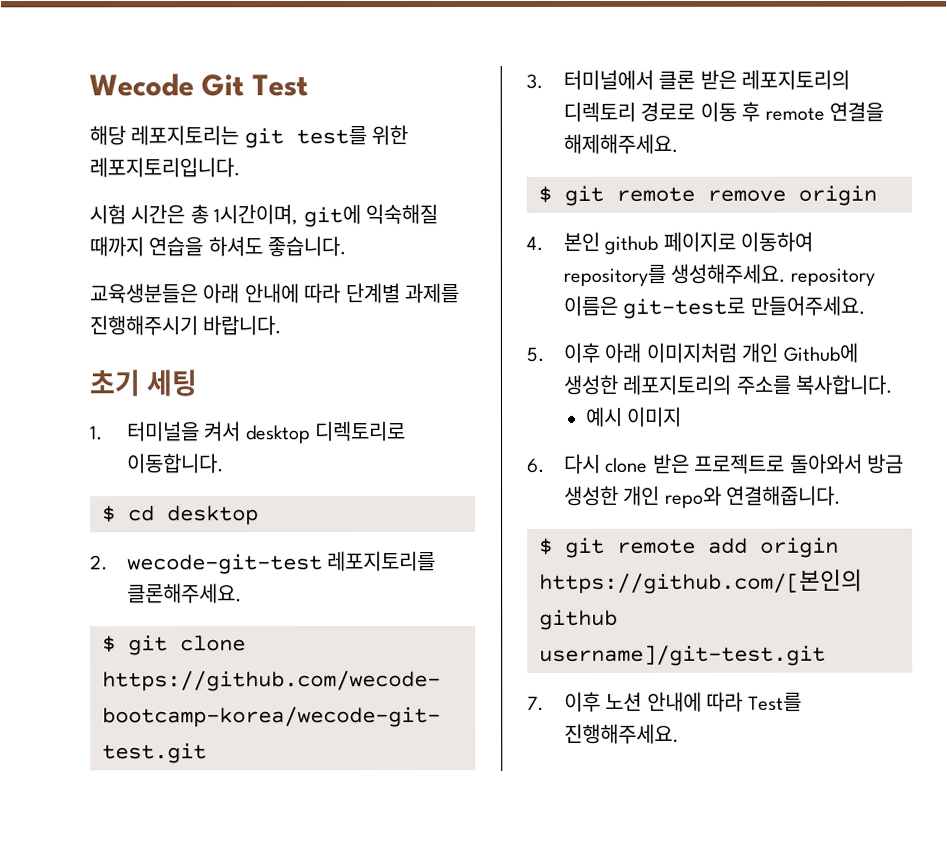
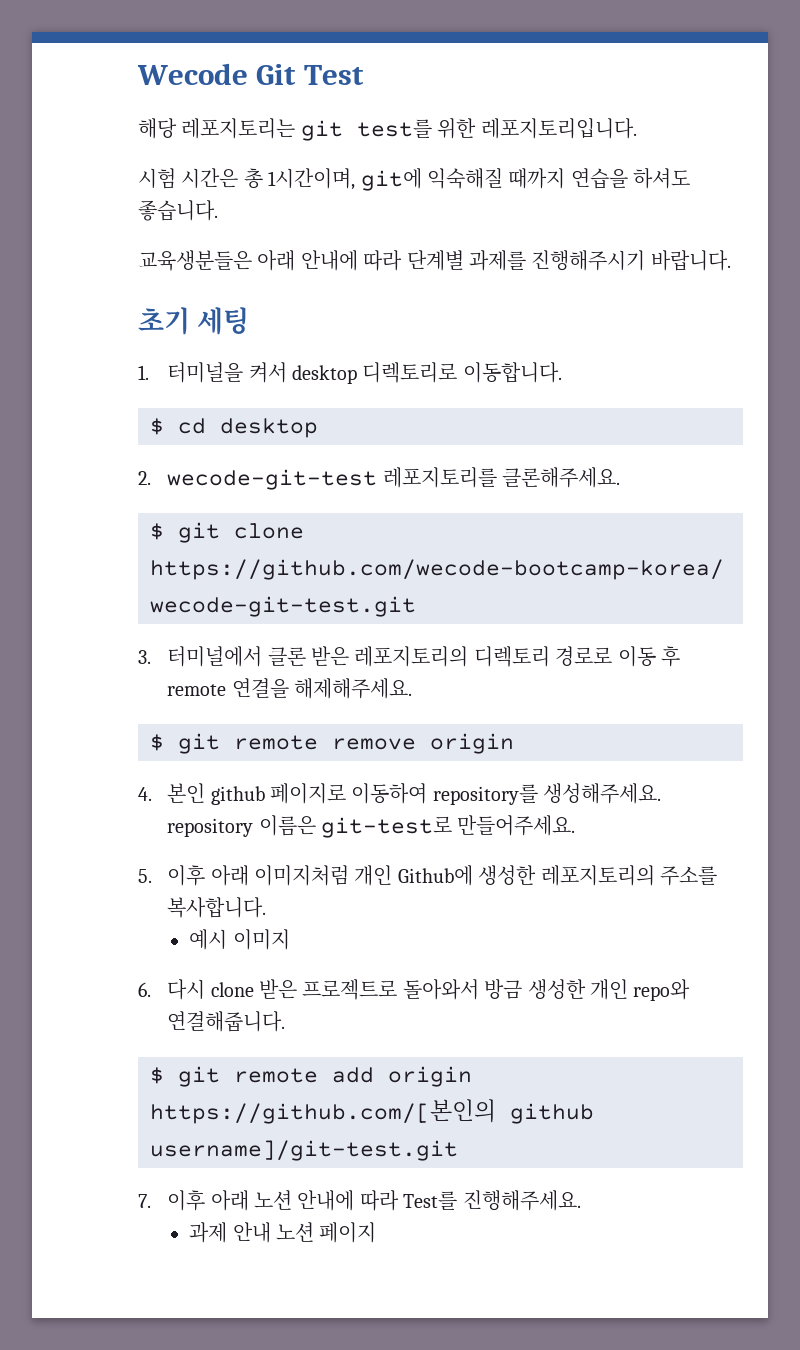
- 7. 이후 노션 안내에 따라 Test를 진행해주세요.
+ 7. 이후 아래 노션 안내에 따라 Test를 진행해주세요.
+ 과제 안내 노션 페이지

